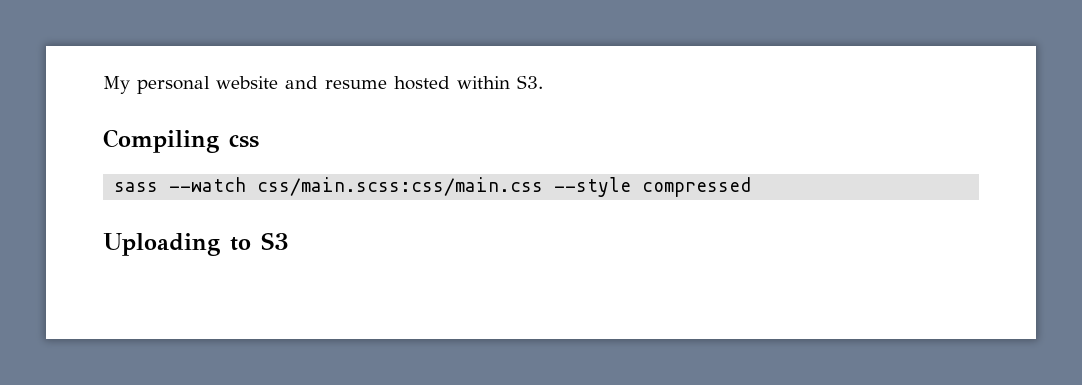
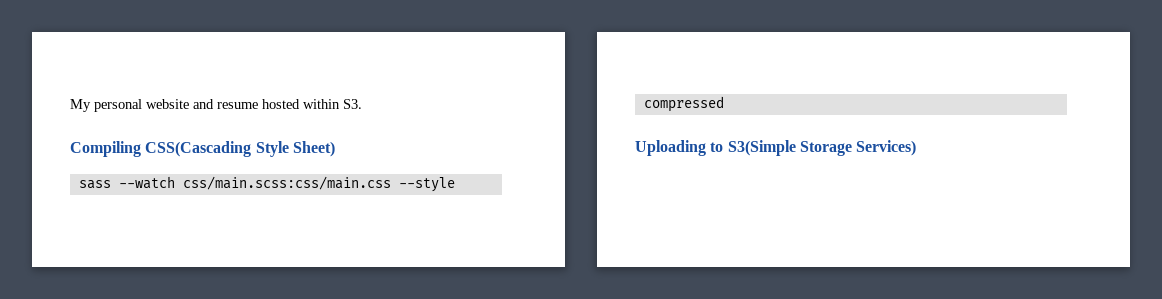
- Compiling css
+ Compiling CSS(Cascading Style Sheet)
- Uploading to S3
+ Uploading to S3(Simple Storage Services)

